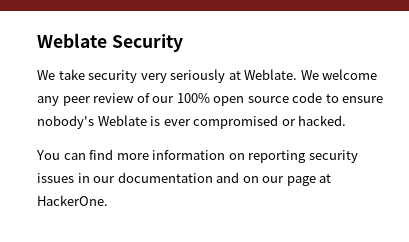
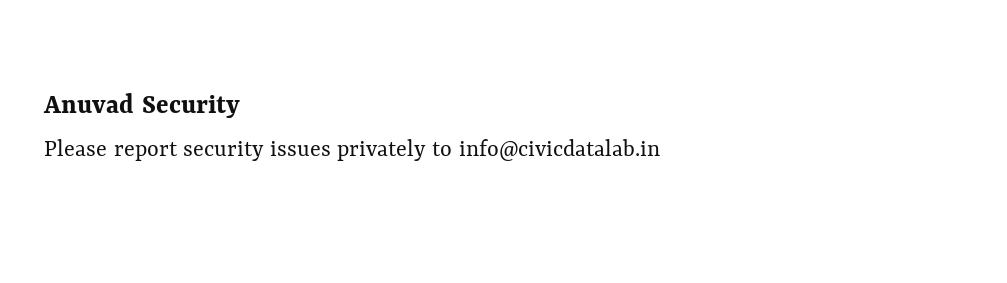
- Weblate Security
+ Anuvad Security
- We take security very seriously at Weblate. We welcome any peer review of our 100% open source code to ensure nobody's Weblate is ever compromised or hacked.
- You can find more information on reporting security issues in our documentation and on our page at HackerOne.
+ Please report security issues privately to info@civicdatalab.in

